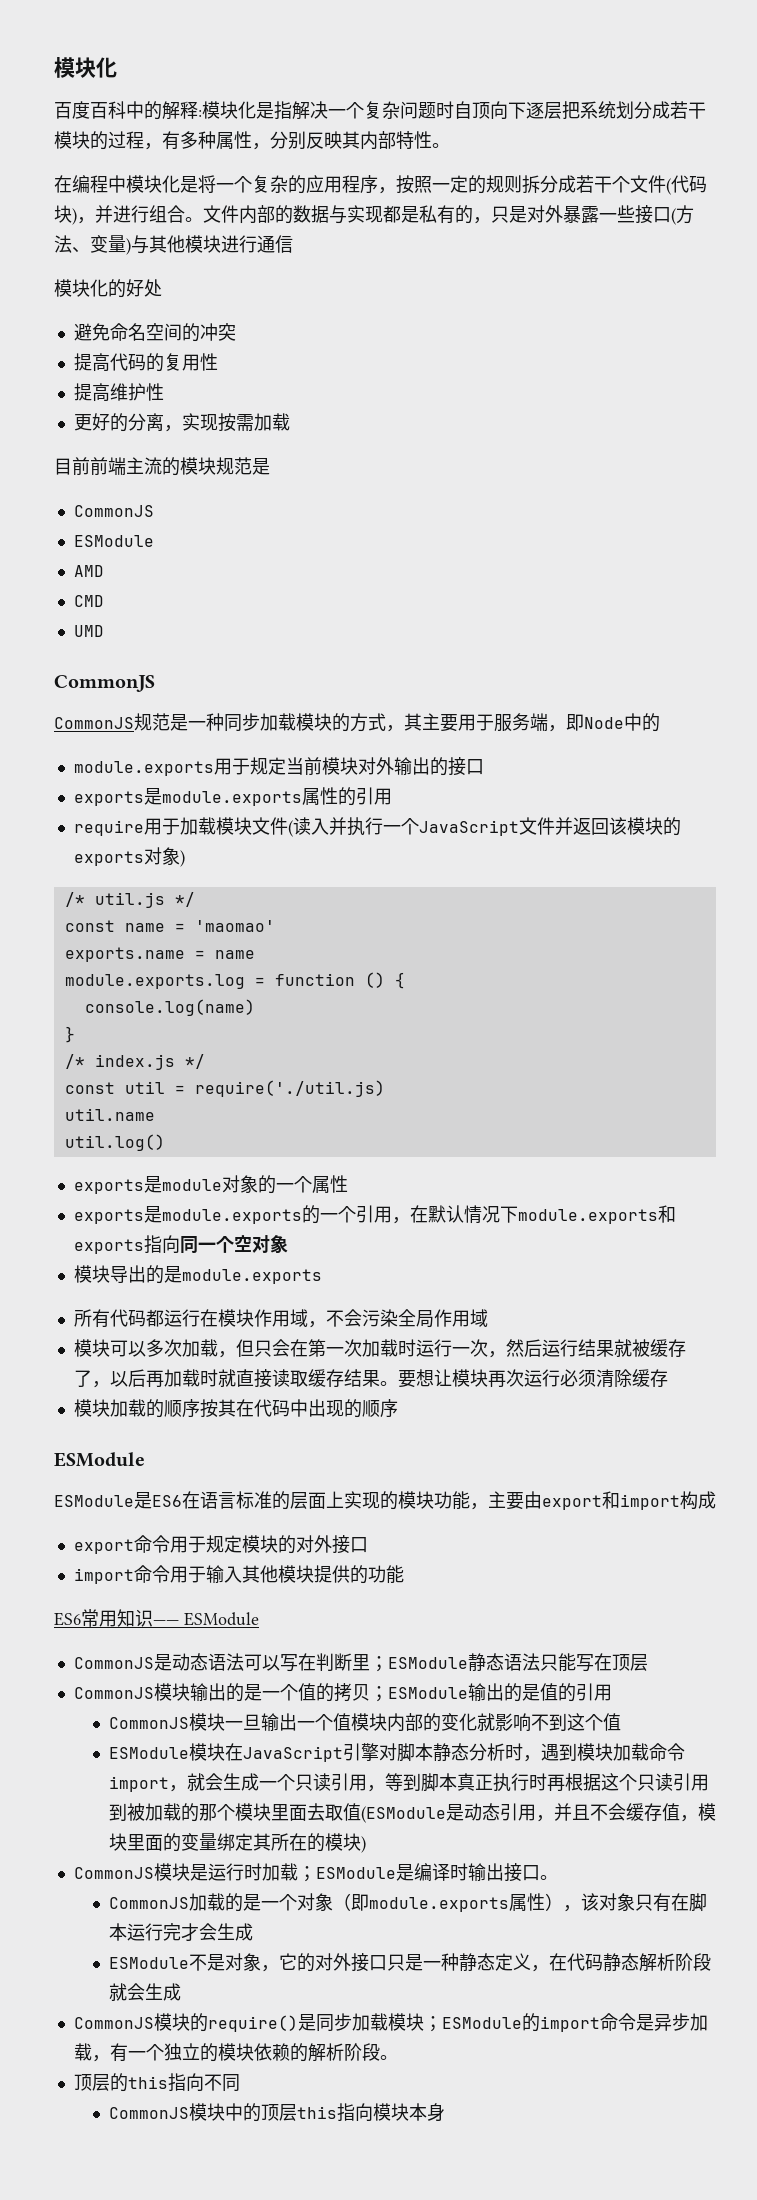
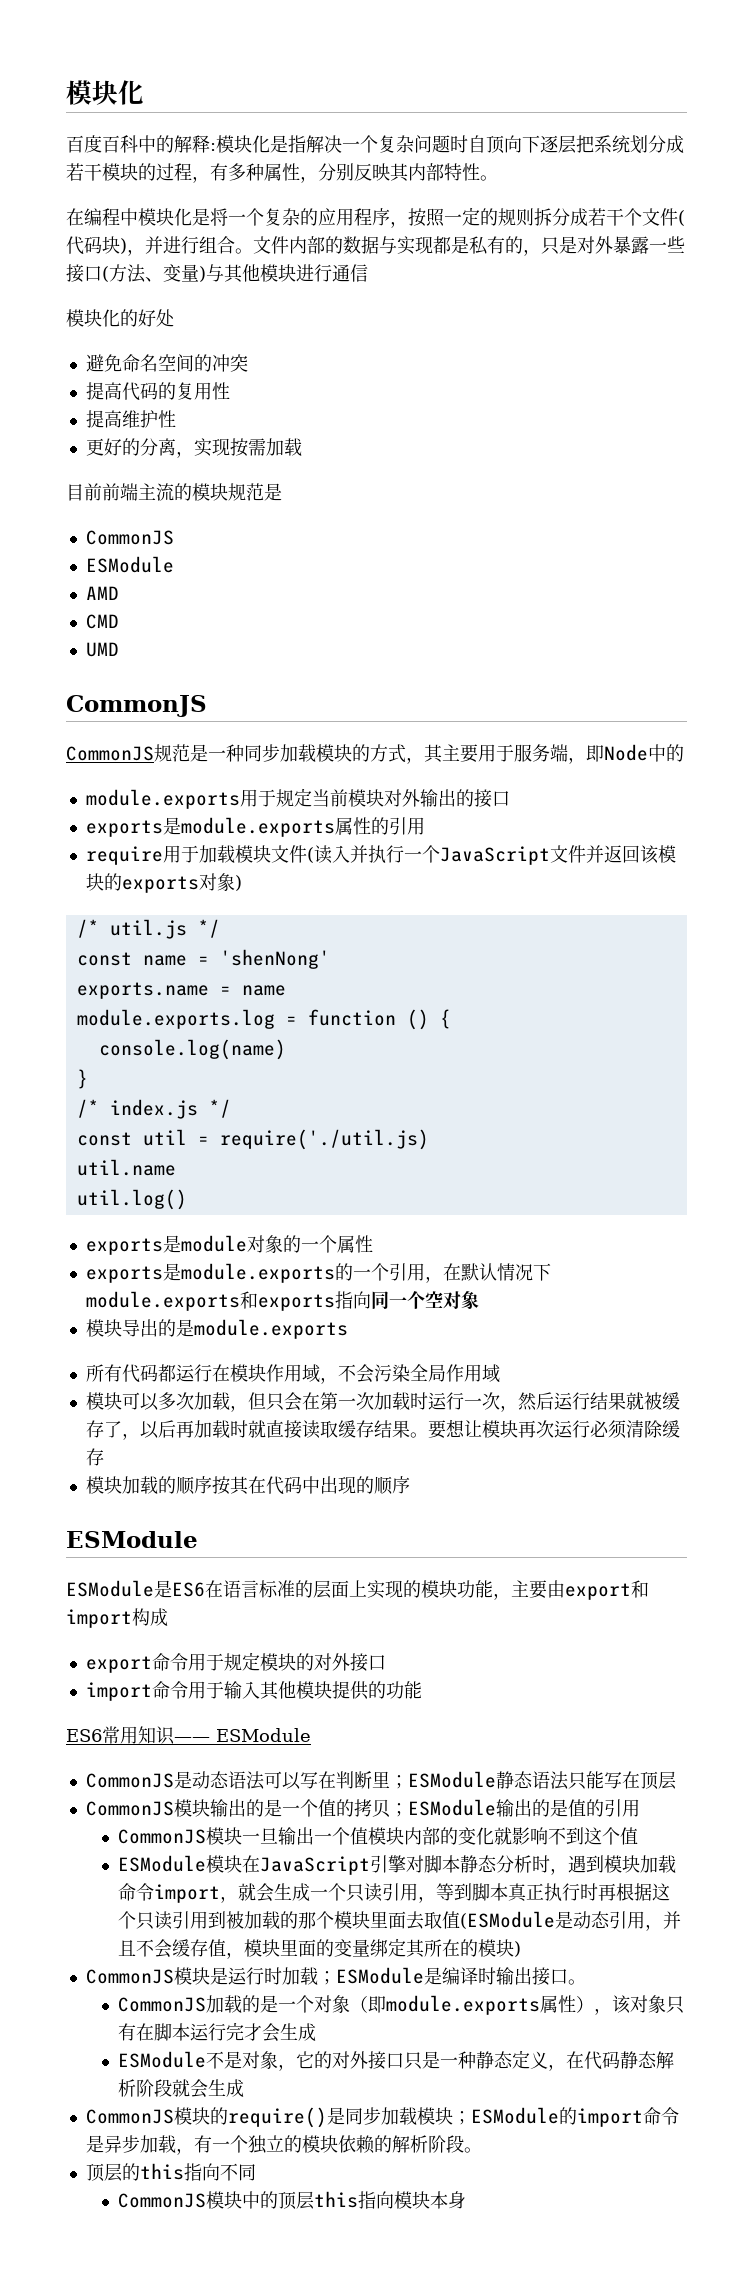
- const name = 'maomao'
+ const name = 'shenNong'

